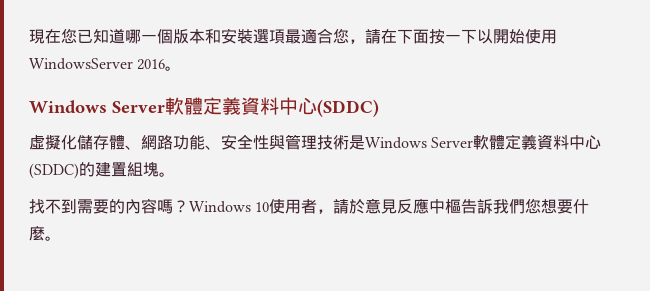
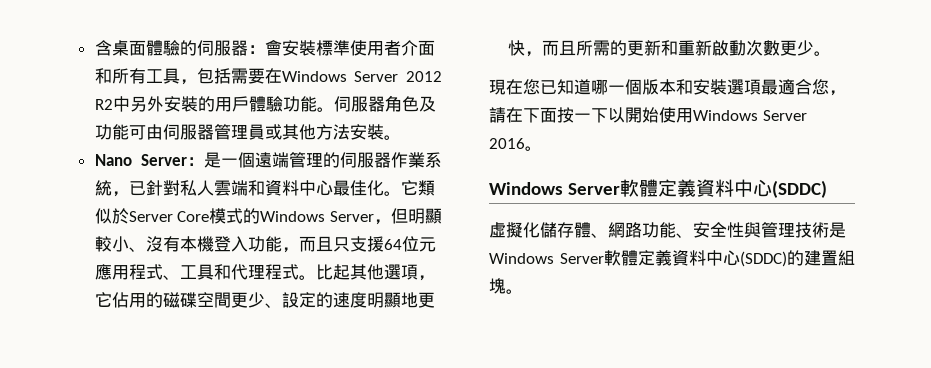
+ 含桌面體驗的伺服器：會安裝標準使用者介面和所有工具，包括需要在Windows Server 2012 R2中另外安裝的用戶體驗功能。伺服器角色及功能可由伺服器管理員或其他方法安裝。
+ Nano Server：是一個遠端管理的伺服器作業系統，已針對私人雲端和資料中心最佳化。它類似於Server Core模式的Windows Server，但明顯較小、沒有本機登入功能，而且只支援64位元應用程式、工具和代理程式。比起其他選項，它佔用的磁碟空間更少、設定的速度明顯地更快，而且所需的更新和重新啟動次數更少。
- 現在您已知道哪一個版本和安裝選項最適合您，請在下面按一下以開始使用WindowsServer 2016。
+ 現在您已知道哪一個版本和安裝選項最適合您，請在下面按一下以開始使用Windows Server 2016。
- 找不到需要的內容嗎？Windows 10使用者，請於意見反應中樞告訴我們您想要什麼。

